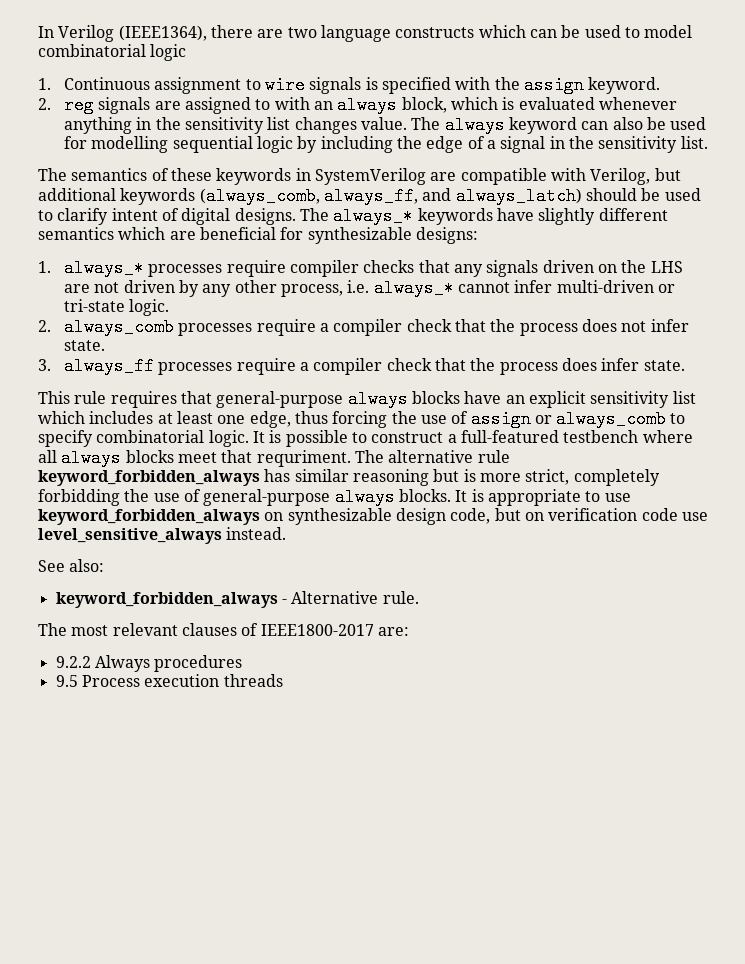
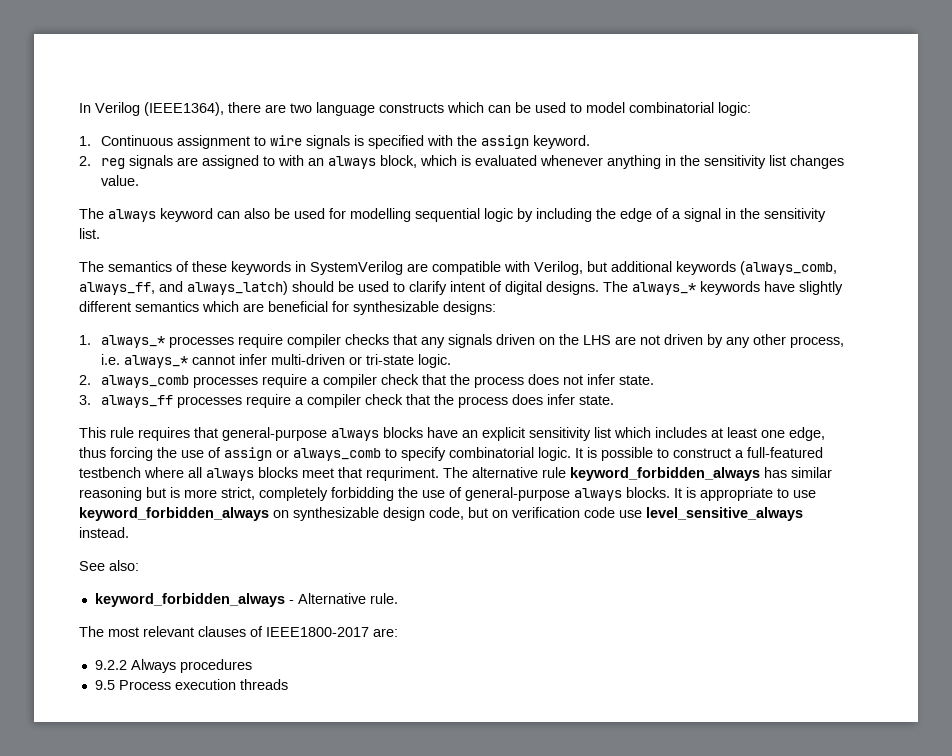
- In Verilog (IEEE1364), there are two language constructs which can be used to model combinatorial logic
+ In Verilog (IEEE1364), there are two language constructs which can be used to model combinatorial logic:
- 2. reg signals are assigned to with an always block, which is evaluated whenever anything in the sensitivity list changes value. The always keyword can also be used for modelling sequential logic by including the edge of a signal in the sensitivity list.
+ 2. reg signals are assigned to with an always block, which is evaluated whenever anything in the sensitivity list changes value.
+ The always keyword can also be used for modelling sequential logic by including the edge of a signal in the sensitivity list.

